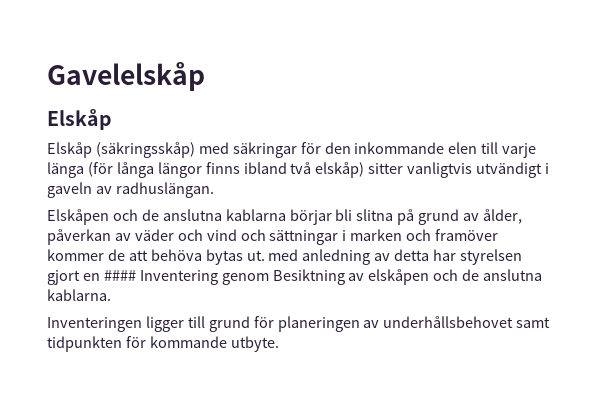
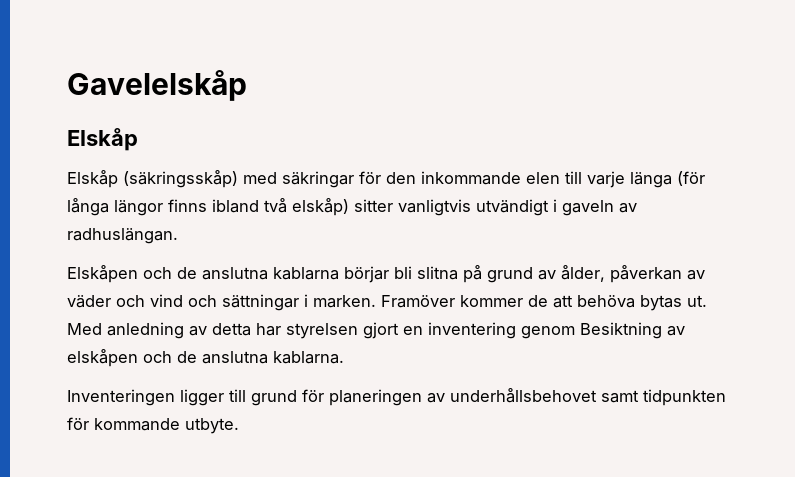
- Elskåpen och de anslutna kablarna börjar bli slitna på grund av ålder, påverkan av väder och vind och sättningar i marken och framöver kommer de att behöva bytas ut. med anledning av detta har styrelsen gjort en #### Inventering genom Besiktning av elskåpen och de anslutna kablarna.
+ Elskåpen och de anslutna kablarna börjar bli slitna på grund av ålder, påverkan av väder och vind och sättningar i marken. Framöver kommer de att behöva bytas ut. Med anledning av detta har styrelsen gjort en inventering genom Besiktning av elskåpen och de anslutna kablarna.

